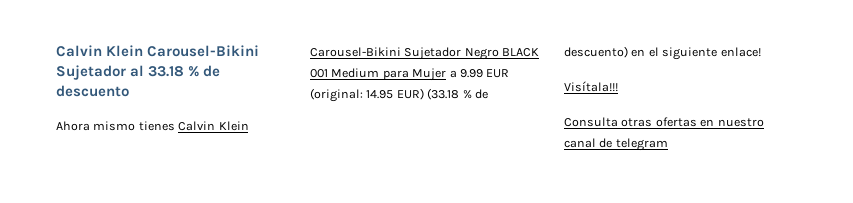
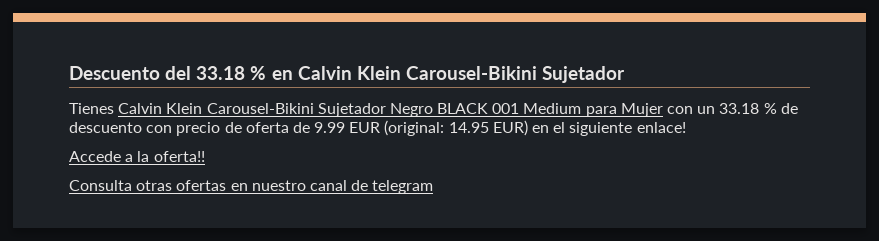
- Calvin Klein Carousel-Bikini Sujetador al 33.18 % de descuento
- Ahora mismo tienes Calvin Klein Carousel-Bikini Sujetador Negro BLACK 001 Medium para Mujer a 9.99 EUR (original: 14.95 EUR) (33.18 % de descuento) en el siguiente enlace!
+ Descuento del 33.18 % en Calvin Klein Carousel-Bikini Sujetador
+ Tienes Calvin Klein Carousel-Bikini Sujetador Negro BLACK 001 Medium para Mujer con un 33.18 % de descuento con precio de oferta de 9.99 EUR (original: 14.95 EUR) en el siguiente enlace!
- Visítala!!!
+ Accede a la oferta!!

